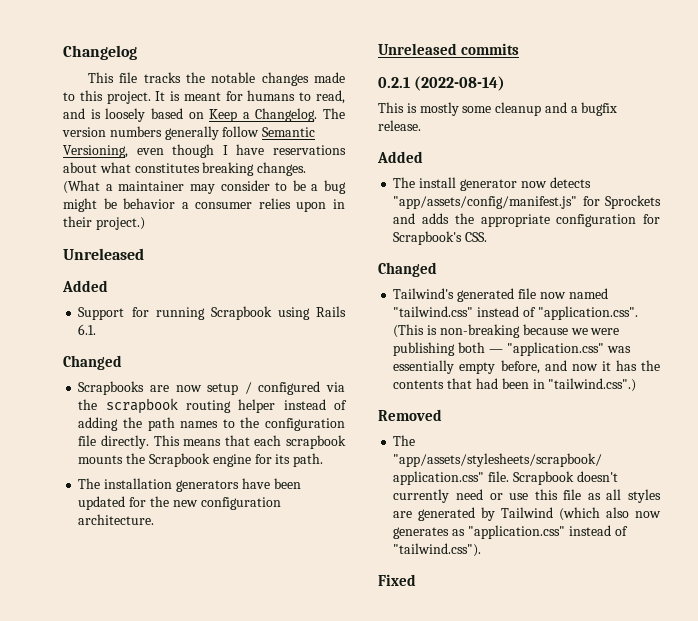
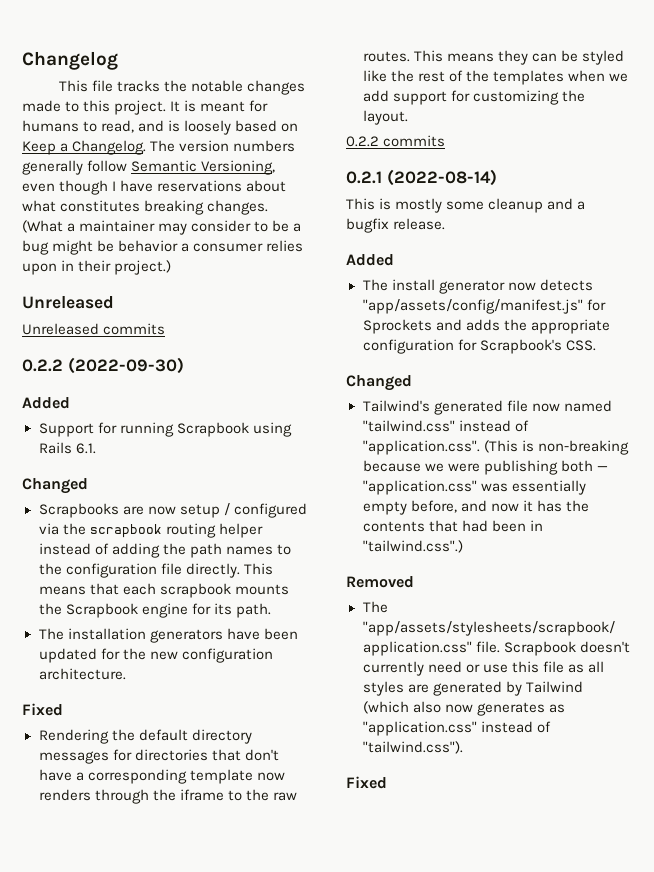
+ Unreleased commits
+ 0.2.2 (2022-09-30)
  The installation generators have been updated for the new configuration architecture.
- Unreleased commits
+ Fixed
+ Rendering the default directory messages for directories that don't have a corresponding template now renders through the iframe to the raw routes. This means they can be styled like the rest of the templates when we add support for customizing the layout.
+ 0.2.2 commits

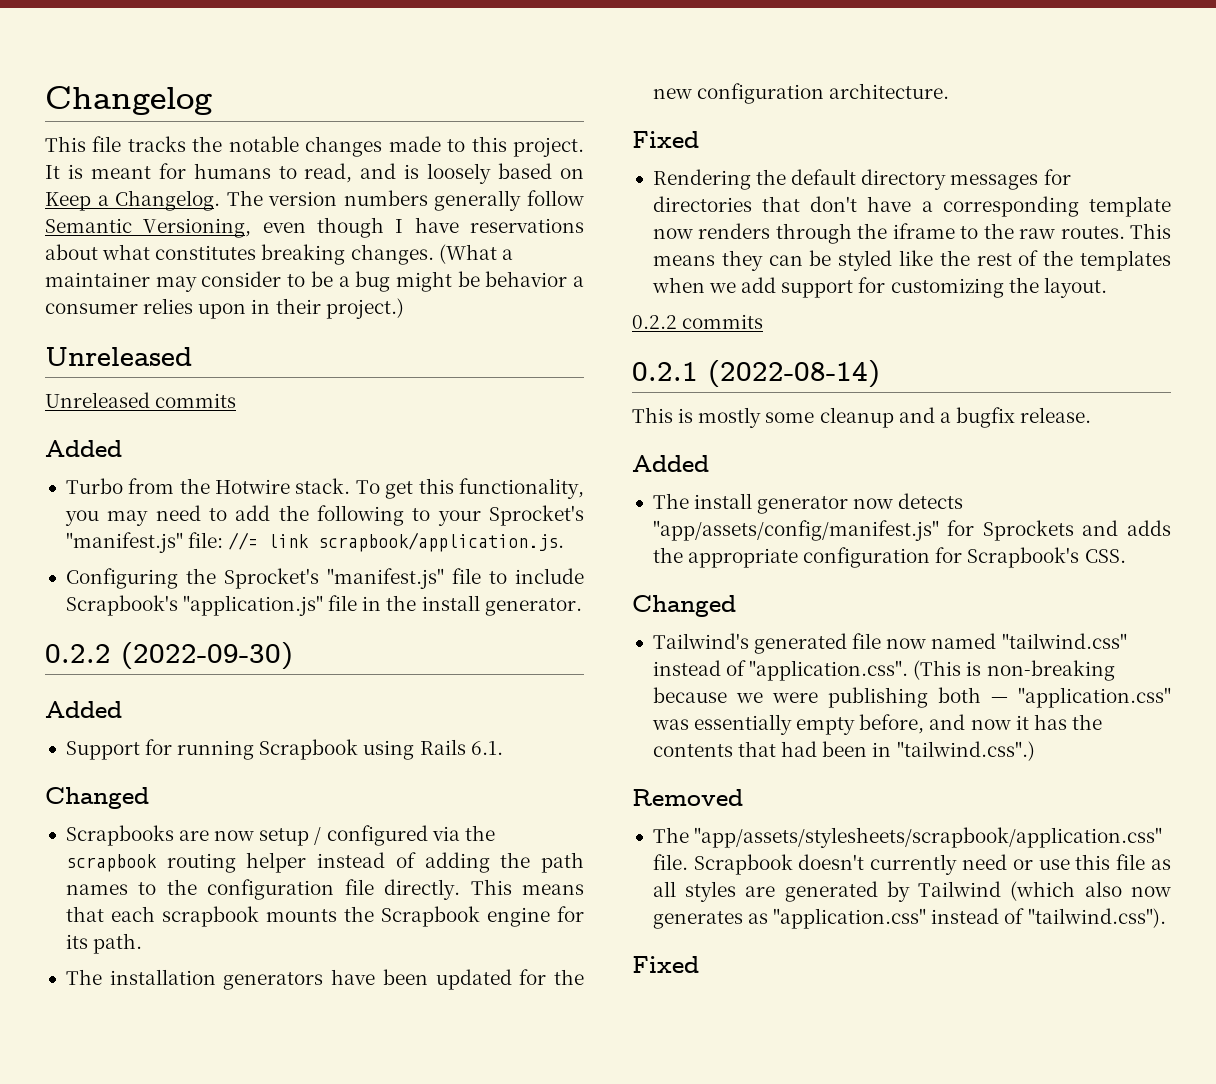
  Unreleased commits
+ Added
+ Turbo from the Hotwire stack. To get this functionality, you may need to add the following to your Sprocket's "manifest.js" file: //= link scrapbook/application.js.
+ Configuring the Sprocket's "manifest.js" file to include Scrapbook's "application.js" file in the install generator.

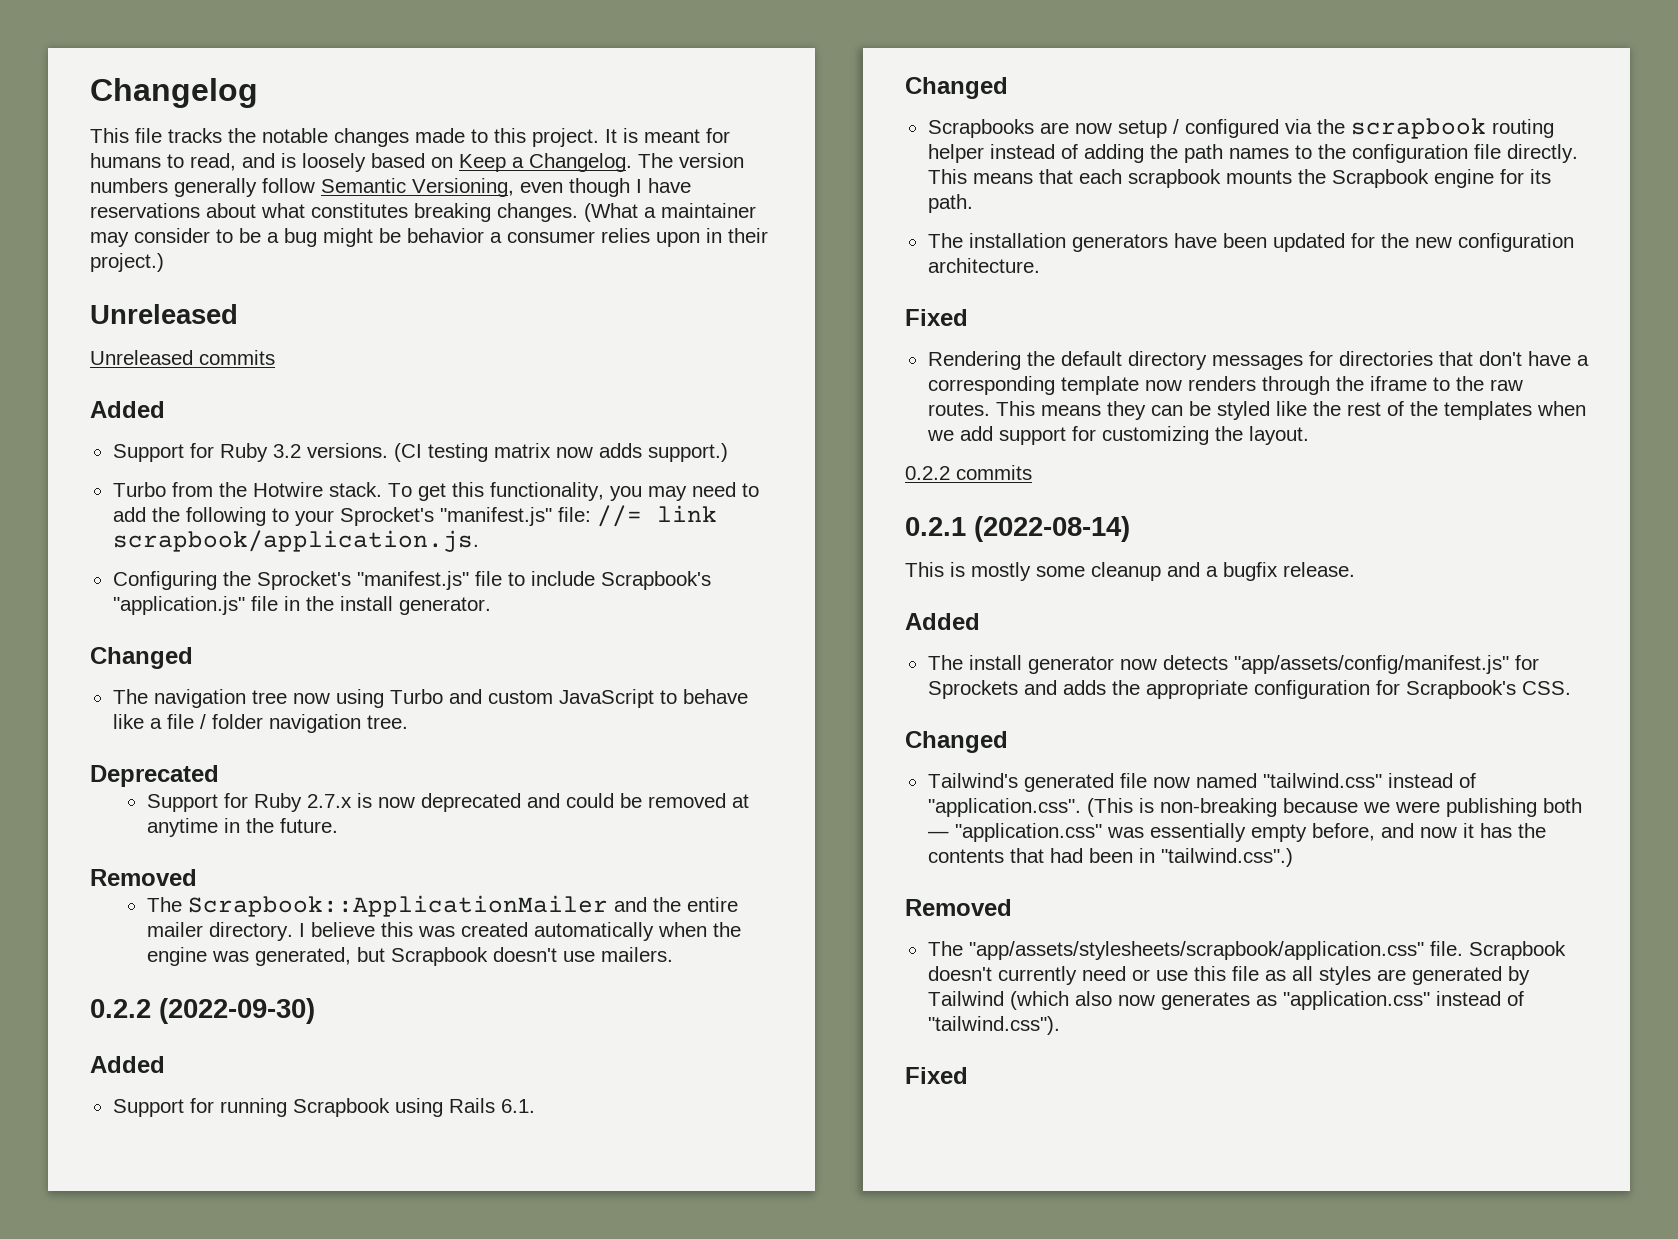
+ Support for Ruby 3.2 versions. (CI testing matrix now adds support.)
  Configuring the Sprocket's "manifest.js" file to include Scrapbook's "application.js" file in the install generator.
+ Changed
+ The navigation tree now using Turbo and custom JavaScript to behave like a file / folder navigation tree.
+ Deprecated
+ Support for Ruby 2.7.x is now deprecated and could be removed at anytime in the future.
+ Removed
+ The Scrapbook::ApplicationMailer and the entire mailer directory. I believe this was created automatically when the engine was generated, but Scrapbook doesn't use mailers.

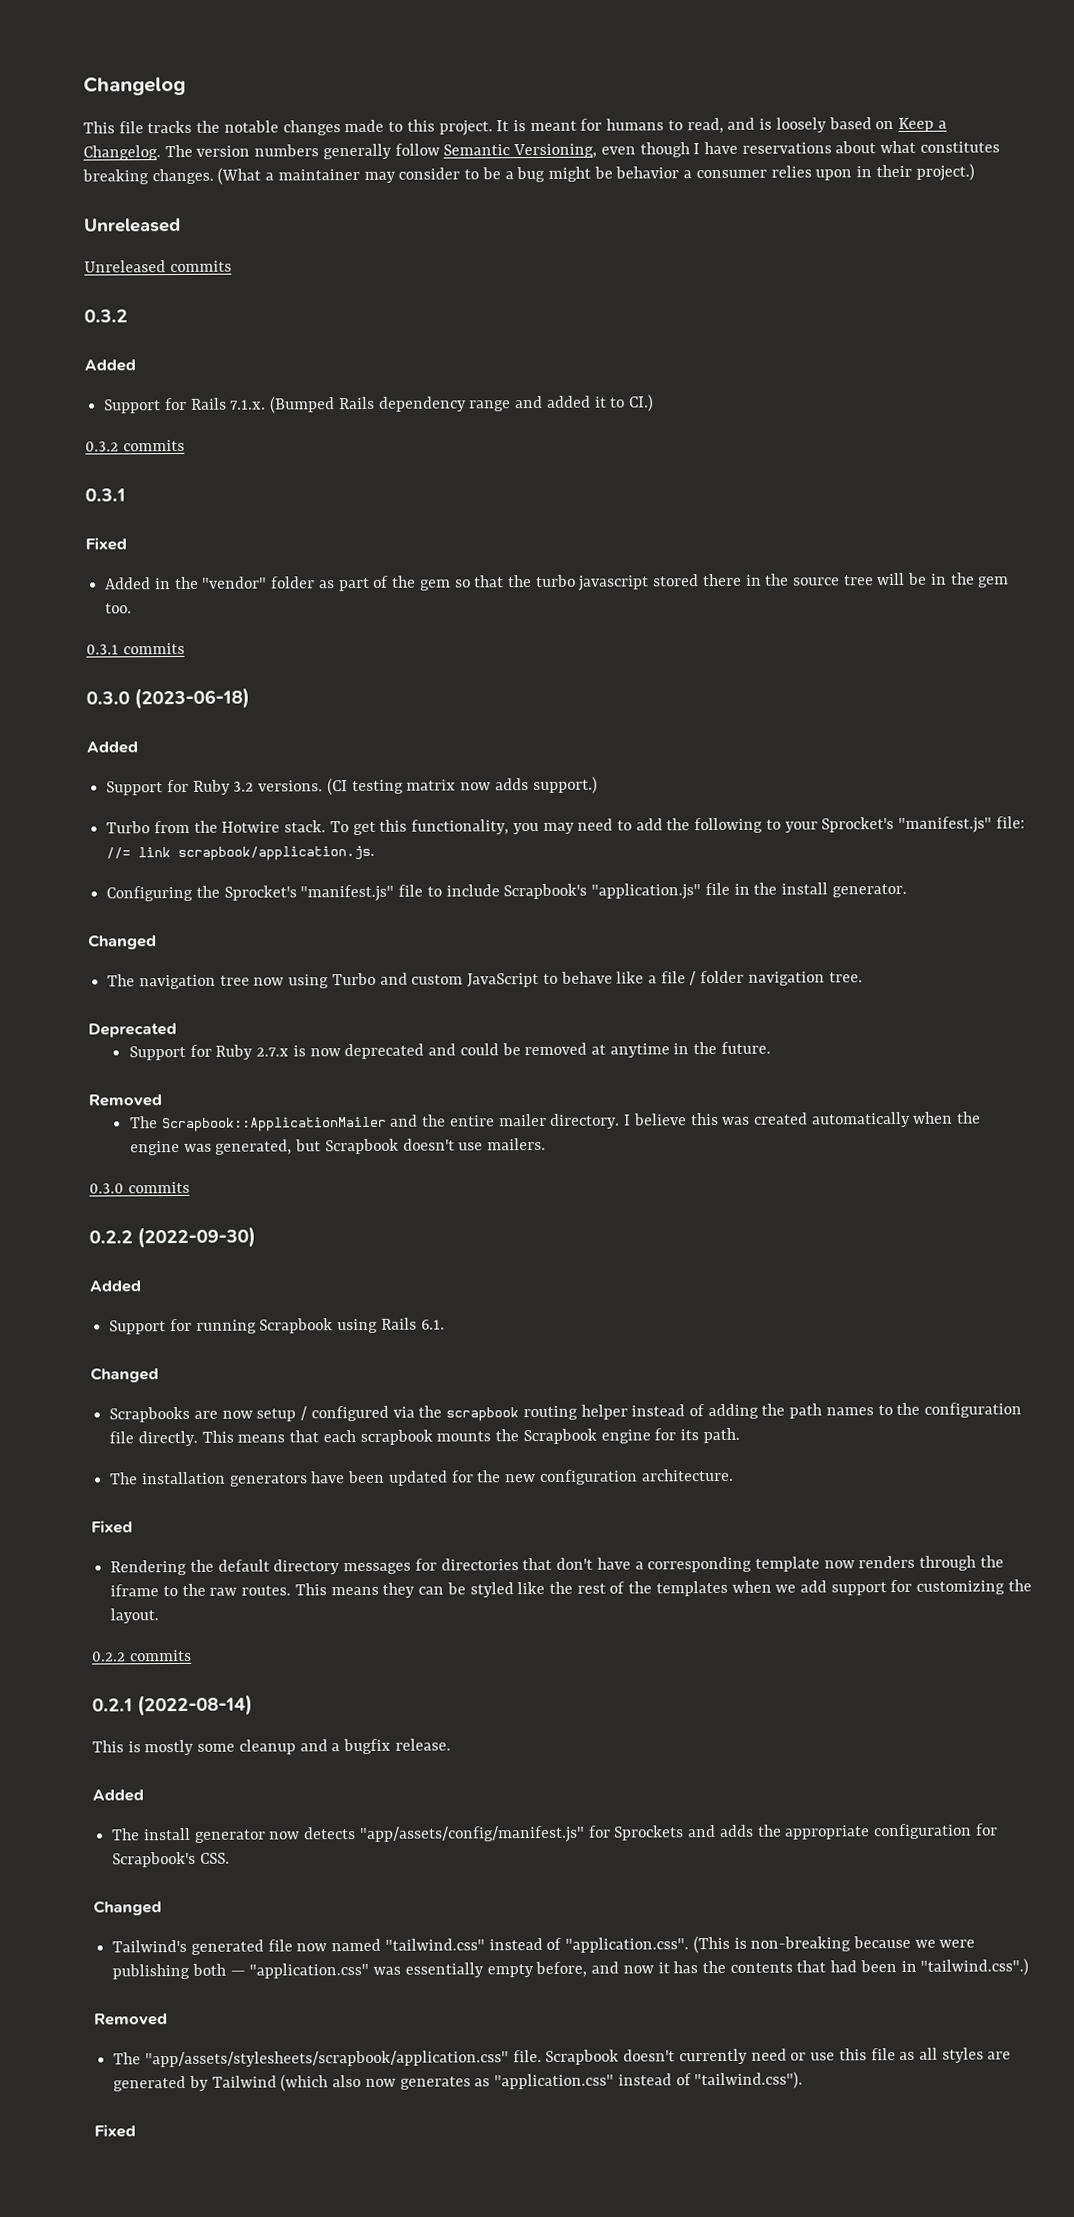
  Unreleased commits
+ 0.3.2
+ Added
+ Support for Rails 7.1.x. (Bumped Rails dependency range and added it to CI.)
+ 0.3.2 commits
+ 0.3.1
+ Fixed
+ Added in the "vendor" folder as part of the gem so that the turbo javascript stored there in the source tree will be in the gem too.
+ 0.3.1 commits
+ 0.3.0 (2023-06-18)
+ 0.3.0 commits

